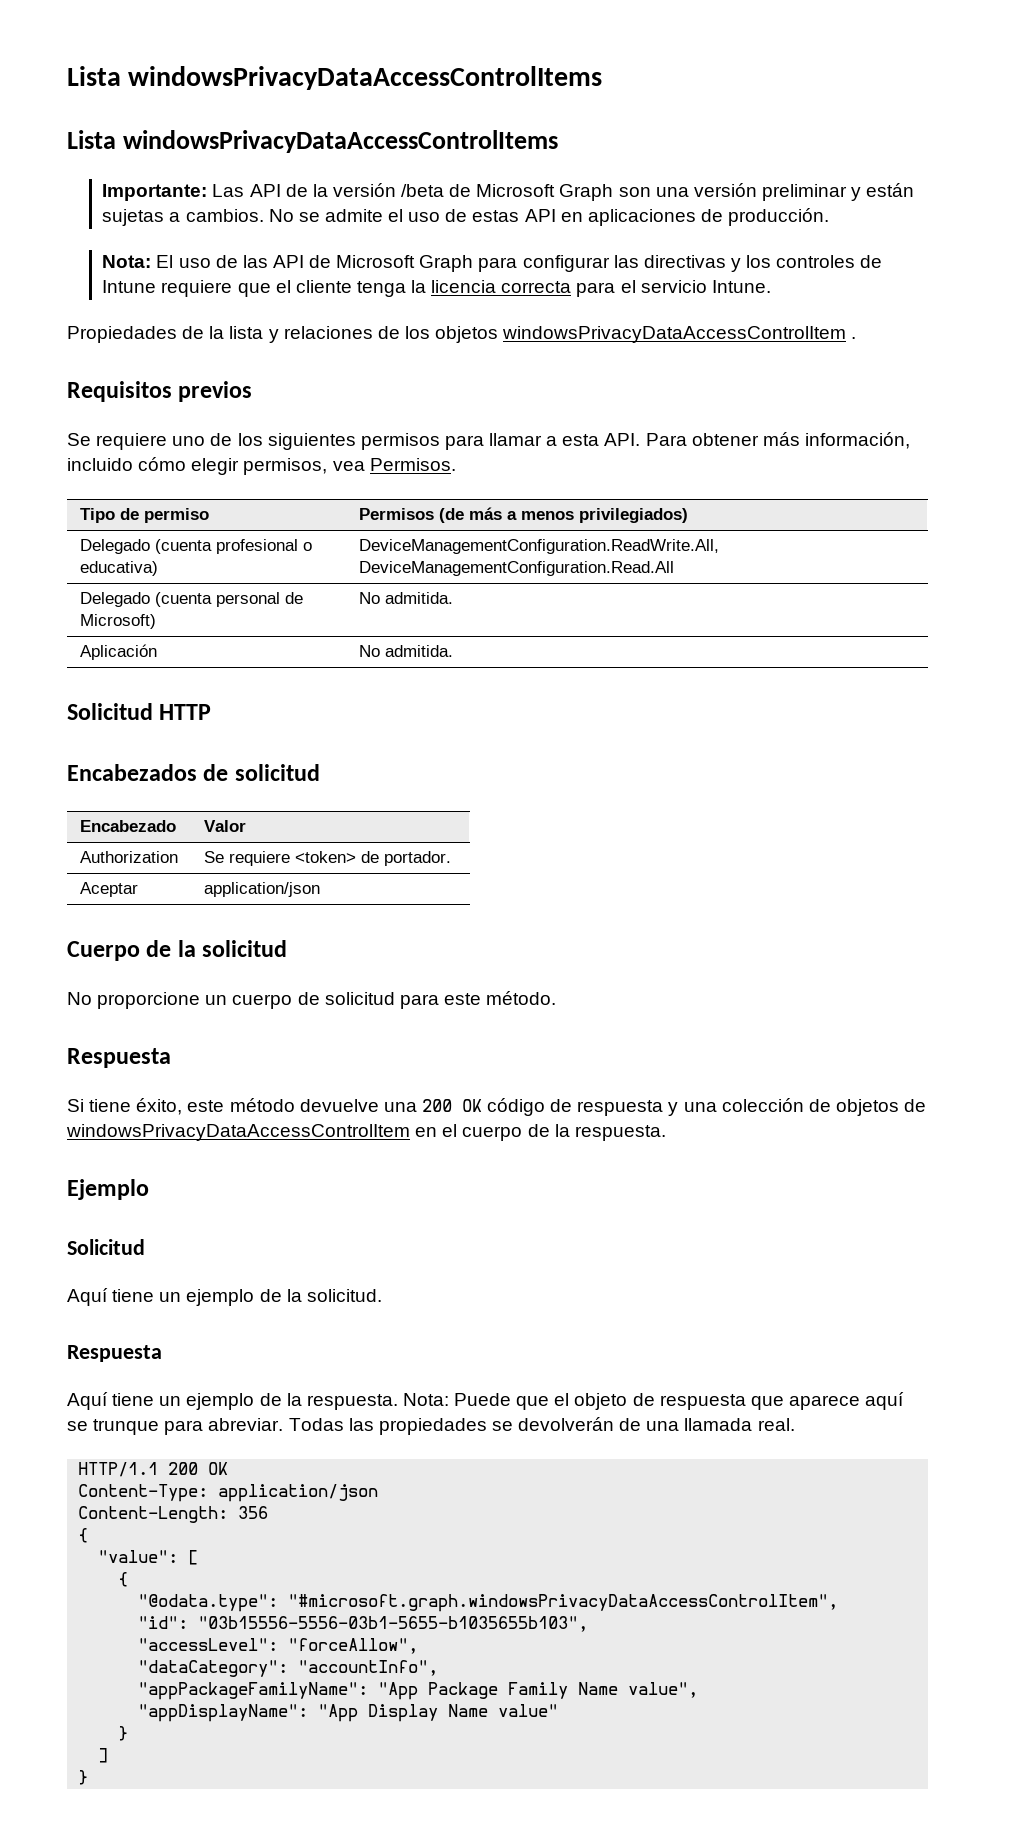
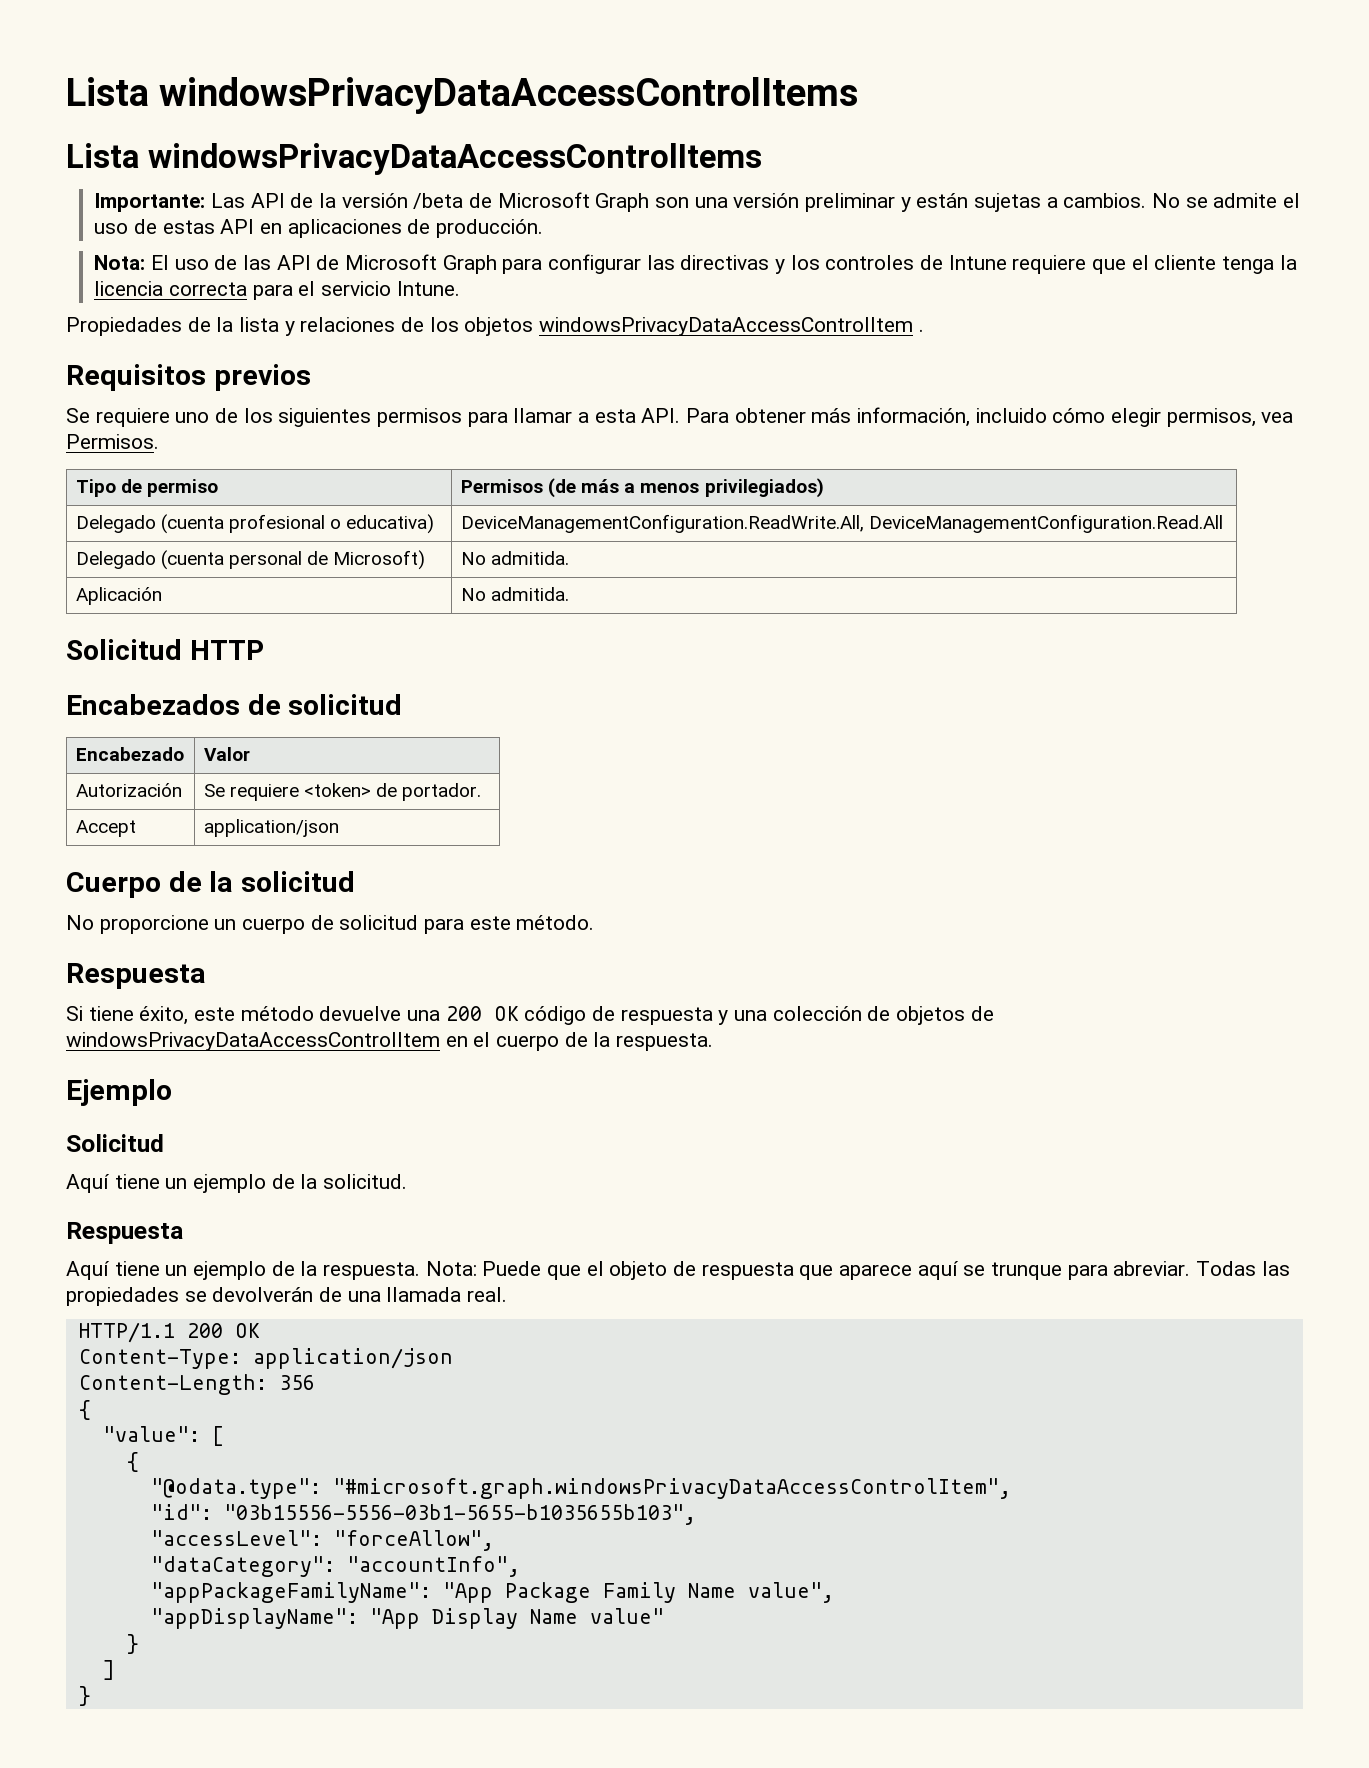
- Authorization | Se requiere <token> de portador.
+ Autorización | Se requiere <token> de portador.
- Aceptar | application/json
+ Accept | application/json

